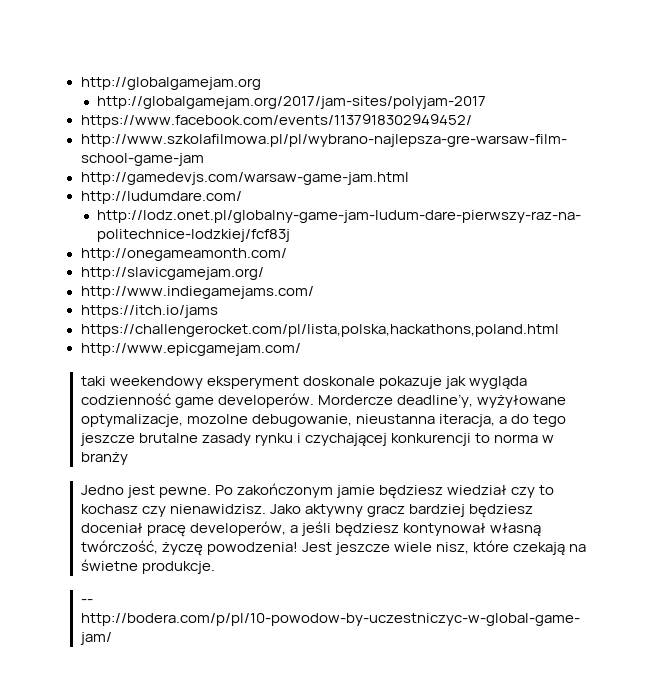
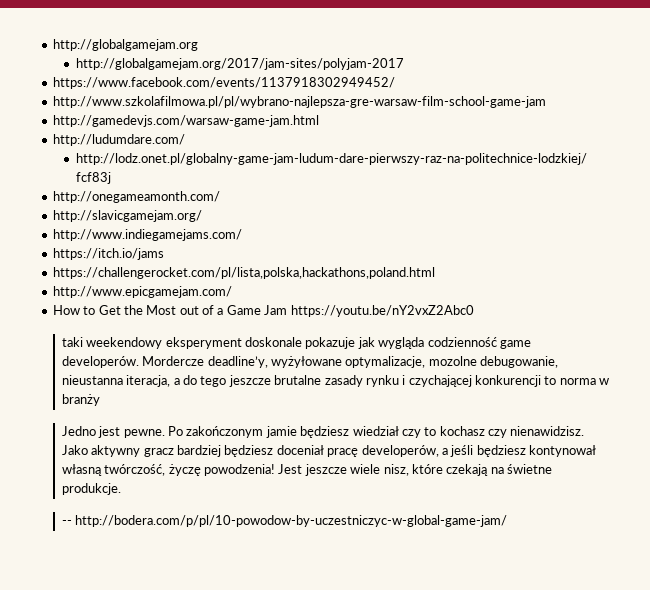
+ How to Get the Most out of a Game Jam https://youtu.be/nY2vxZ2Abc0

